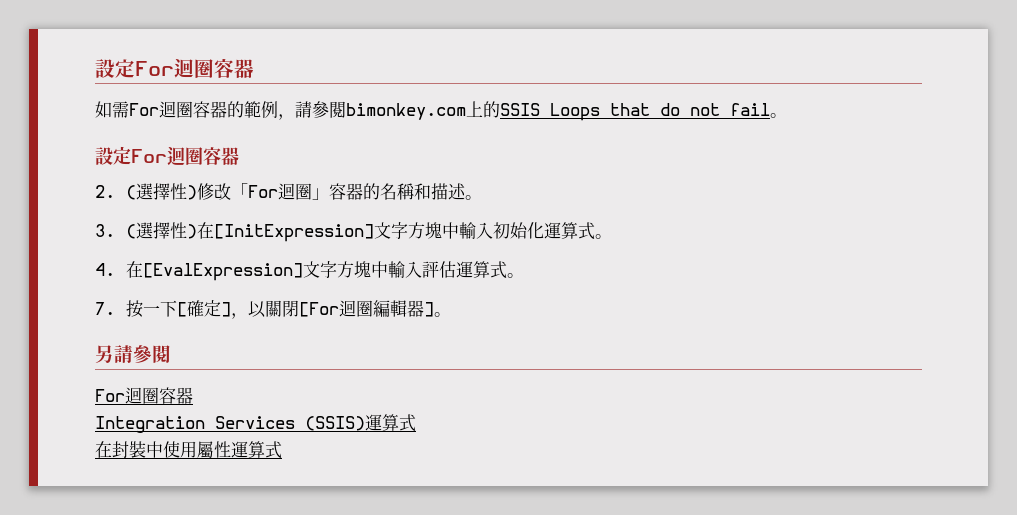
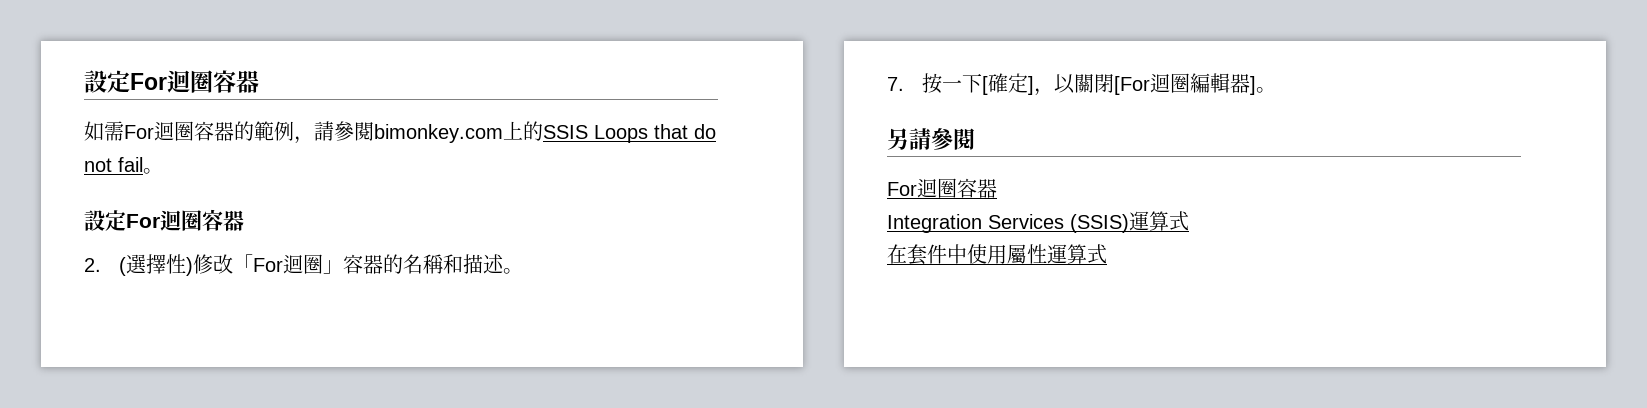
- 3. (選擇性)在[InitExpression]文字方塊中輸入初始化運算式。
- 4.在[EvalExpression]文字方塊中輸入評估運算式。
- 在封裝中使用屬性運算式
+ 在套件中使用屬性運算式

